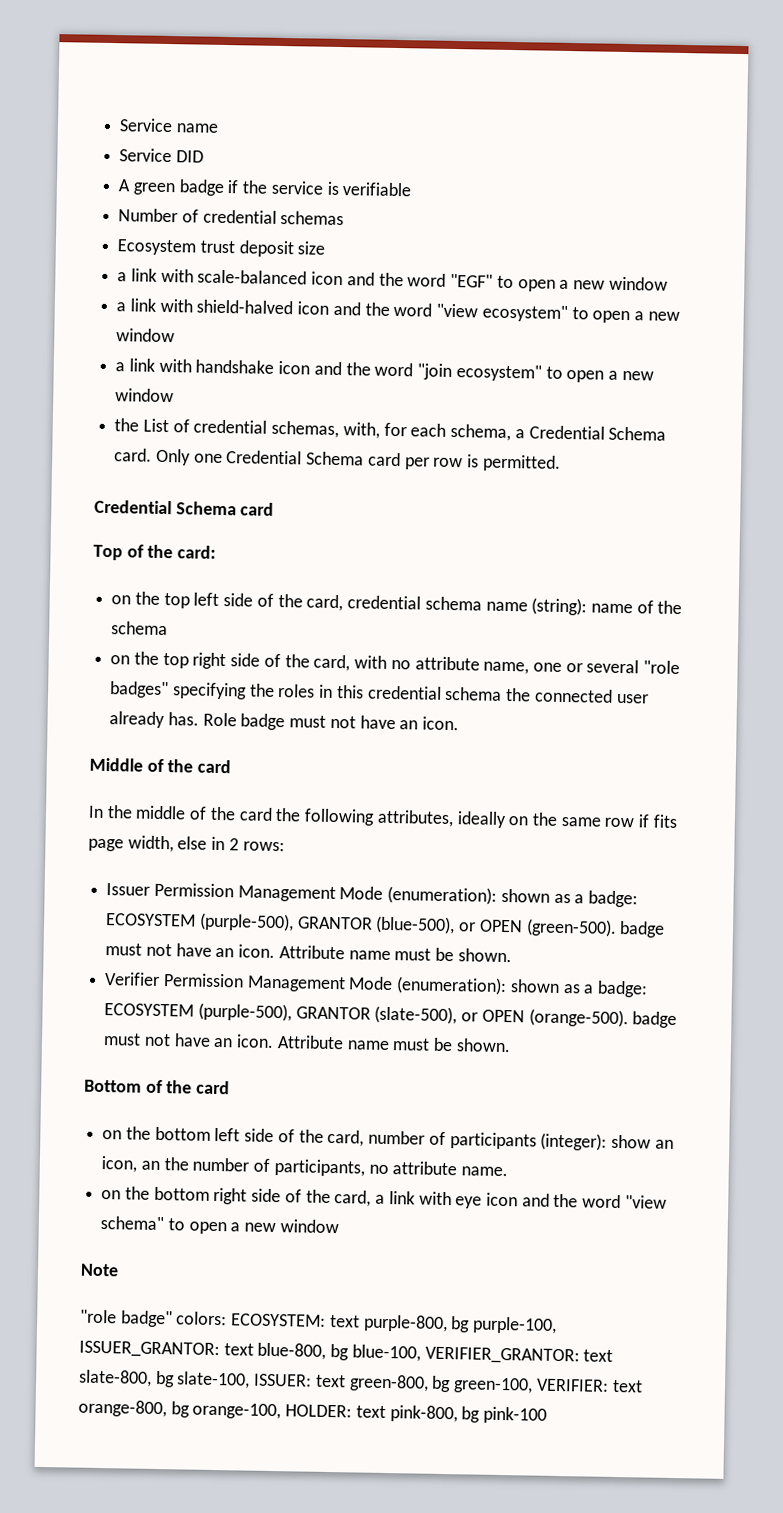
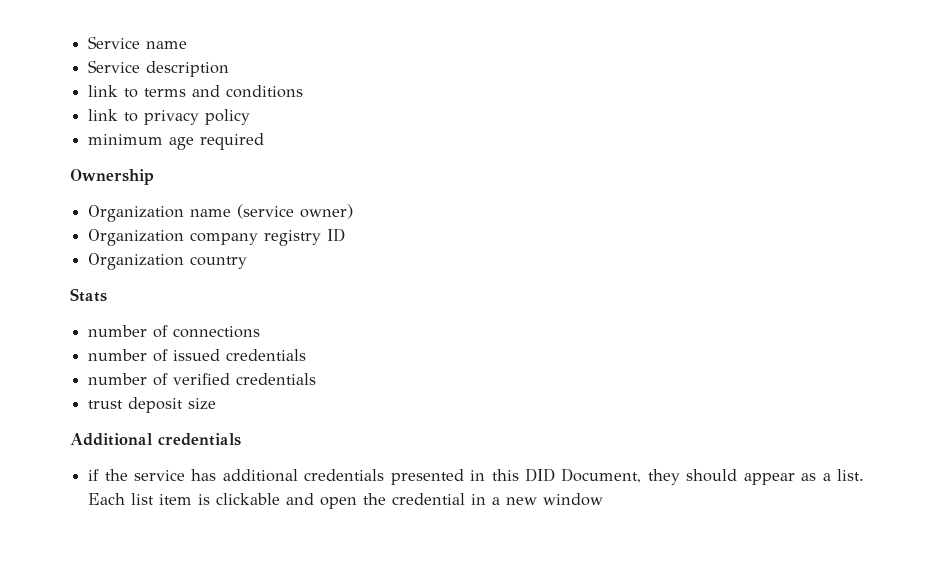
- Service DID
- A green badge if the service is verifiable
- Number of credential schemas
- Ecosystem trust deposit size
- a link with scale-balanced icon and the word "EGF" to open a new window
- a link with shield-halved icon and the word "view ecosystem" to open a new window
- a link with handshake icon and the word "join ecosystem" to open a new window
- the List of credential schemas, with, for each schema, a Credential Schema card. Only one Credential Schema card per row is permitted.
- Credential Schema card
- Top of the card:
- on the top left side of the card, credential schema name (string): name of the schema
- on the top right side of the card, with no attribute name, one or several "role badges" specifying the roles in this credential schema the connected user already has. Role badge must not have an icon.
- Middle of the card
- In the middle of the card the following attributes, ideally on the same row if fits page width, else in 2 rows:
- Issuer Permission Management Mode (enumeration): shown as a badge: ECOSYSTEM (purple-500), GRANTOR (blue-500), or OPEN (green-500). badge must not have an icon. Attribute name must be shown.
- Verifier Permission Management Mode (enumeration): shown as a badge: ECOSYSTEM (purple-500), GRANTOR (slate-500), or OPEN (orange-500). badge must not have an icon. Attribute name must be shown.
- Bottom of the card
- on the bottom left side of the card, number of participants (integer): show an icon, an the number of participants, no attribute name.
- on the bottom right side of the card, a link with eye icon and the word "view schema" to open a new window
- Note
- "role badge" colors: ECOSYSTEM: text purple-800, bg purple-100, ISSUER_GRANTOR: text blue-800, bg blue-100, VERIFIER_GRANTOR: text slate-800, bg slate-100, ISSUER: text green-800, bg green-100, VERIFIER: text orange-800, bg orange-100, HOLDER: text pink-800, bg pink-100
+ Service description
+ link to terms and conditions
+ link to privacy policy
+ minimum age required
+ Ownership
+ Organization name (service owner)
+ Organization company registry ID
+ Organization country
+ Stats
+ number of connections
+ number of issued credentials
+ number of verified credentials
+ trust deposit size
+ Additional credentials
+ if the service has additional credentials presented in this DID Document, they should appear as a list. Each list item is clickable and open the credential in a new window

